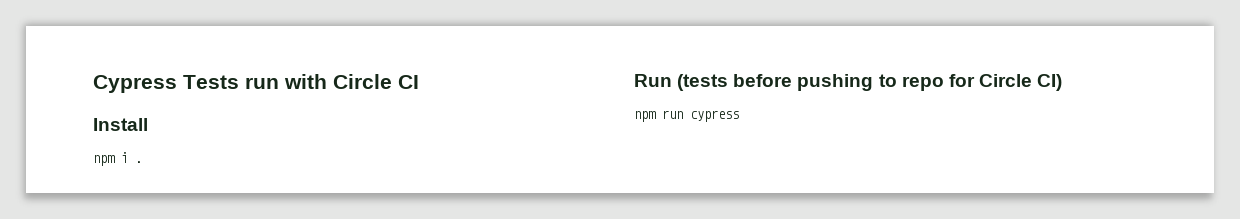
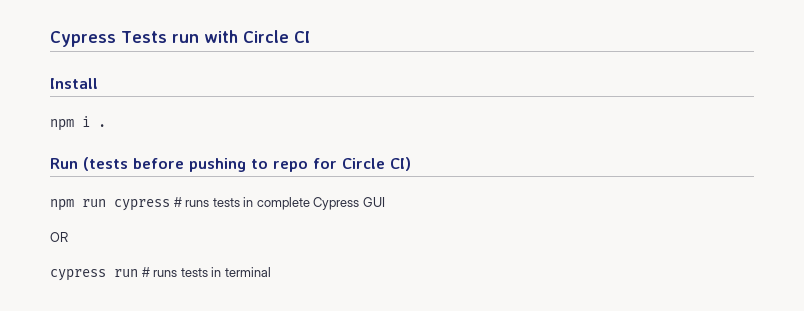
- npm run cypress
+ npm run cypress # runs tests in complete Cypress GUI
+ OR
+ cypress run # runs tests in terminal

